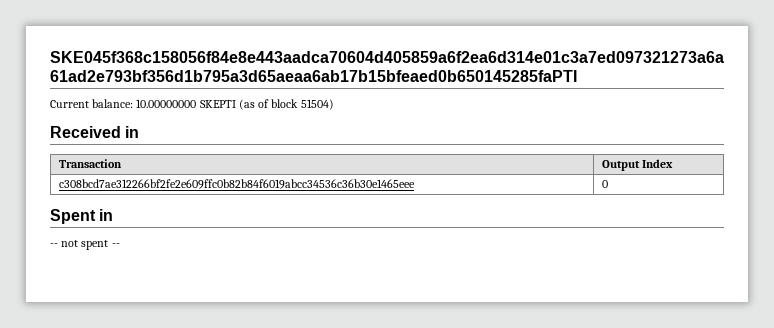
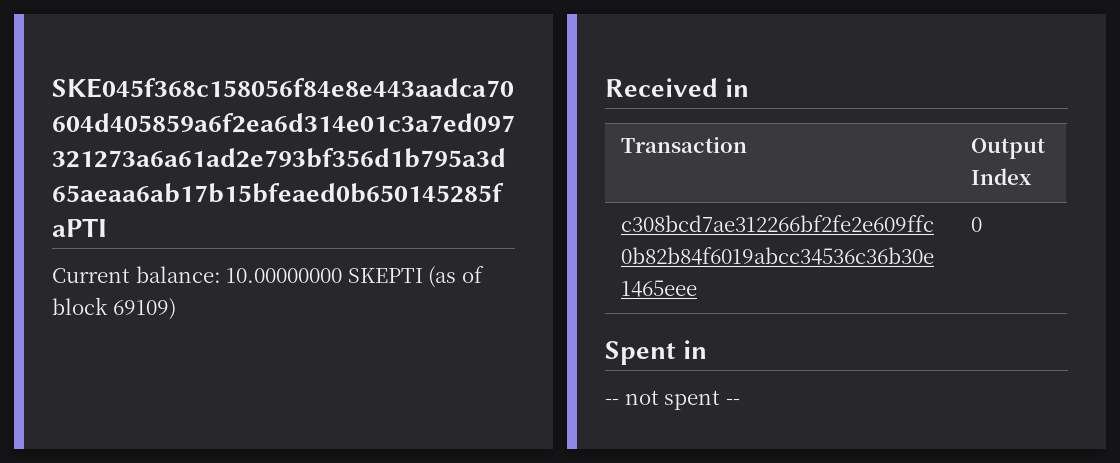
- Current balance: 10.00000000 SKEPTI (as of block 51504)
+ Current balance: 10.00000000 SKEPTI (as of block 69109)

